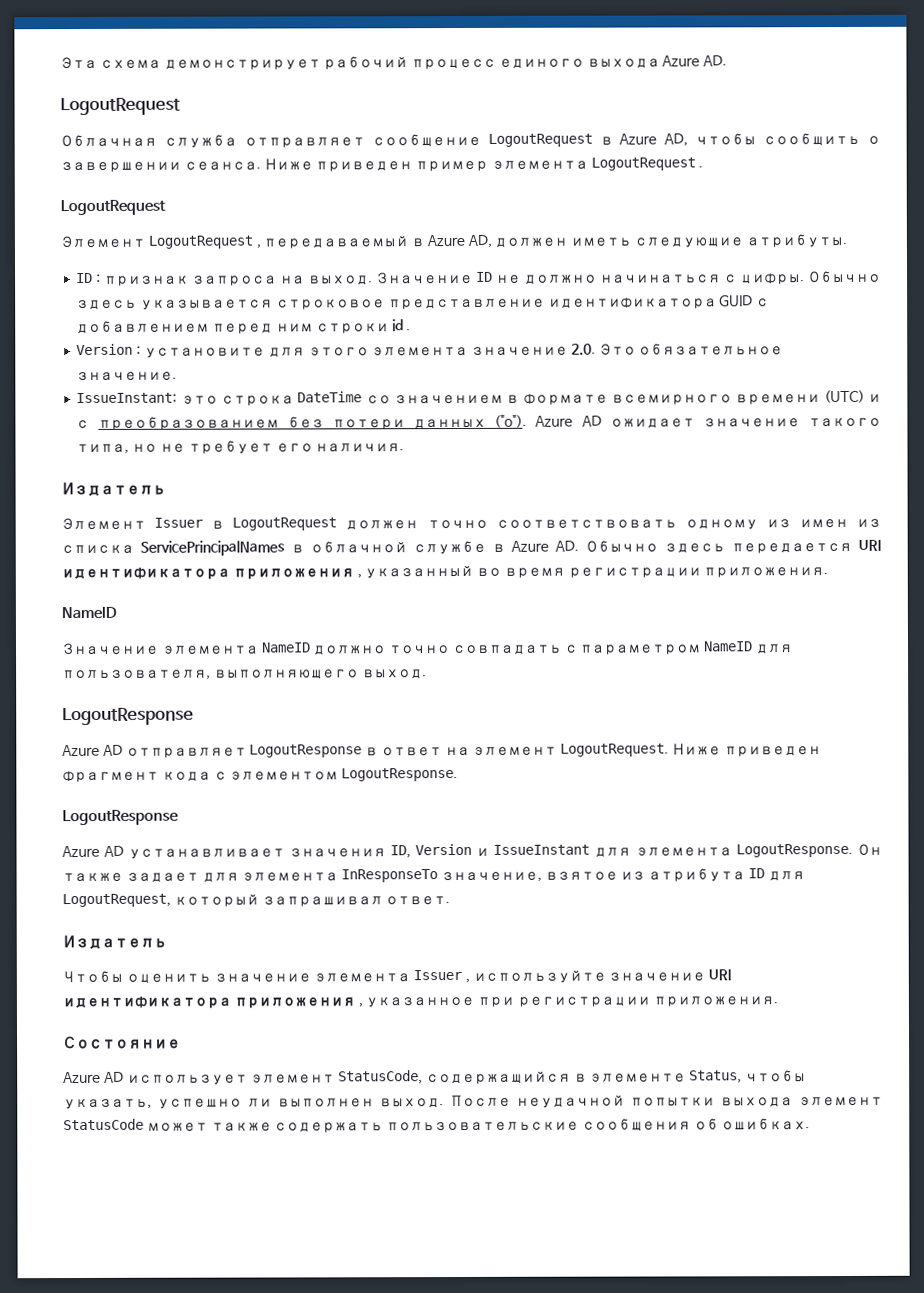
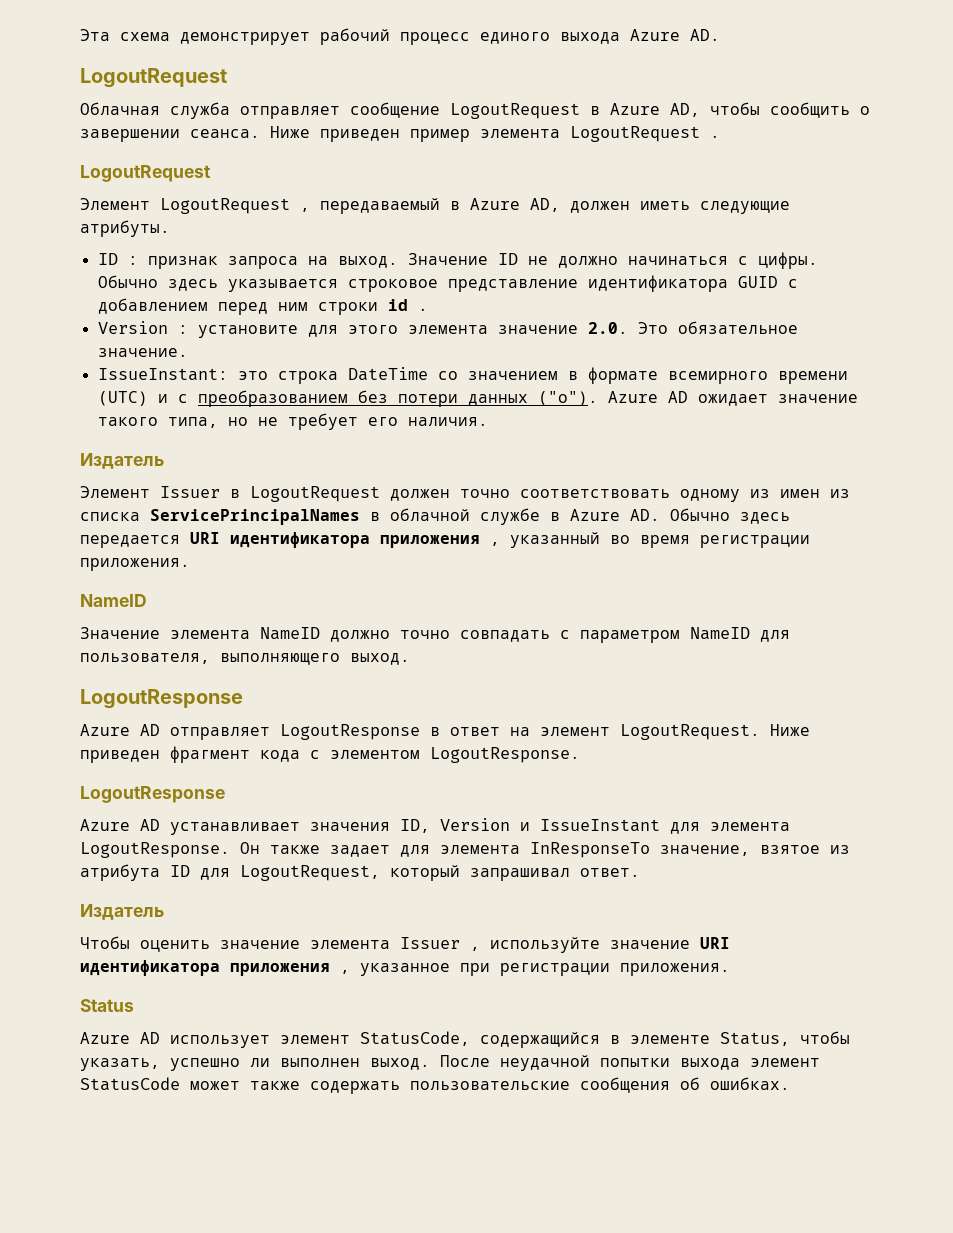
- Состояние
+ Status

